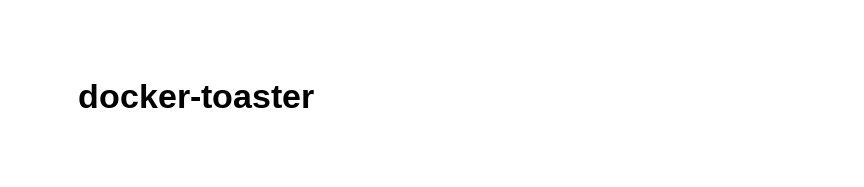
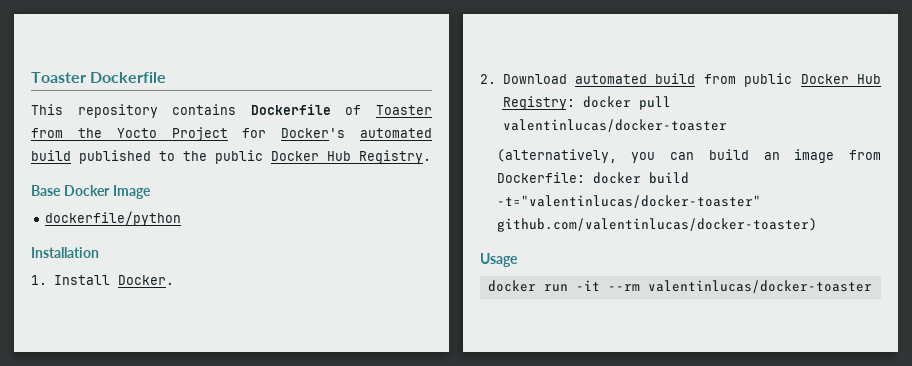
- docker-toaster
+ Toaster Dockerfile
+ This repository contains Dockerfile of Toaster from the Yocto Project for Docker's automated build published to the public Docker Hub Registry.
+ Base Docker Image
+ dockerfile/python
+ Installation
+ 1. Install Docker.
+ 2. Download automated build from public Docker Hub Registry: docker pull valentinlucas/docker-toaster
+ (alternatively, you can build an image from Dockerfile: docker build -t="valentinlucas/docker-toaster" github.com/valentinlucas/docker-toaster)
+ Usage
+ docker run -it --rm valentinlucas/docker-toaster

